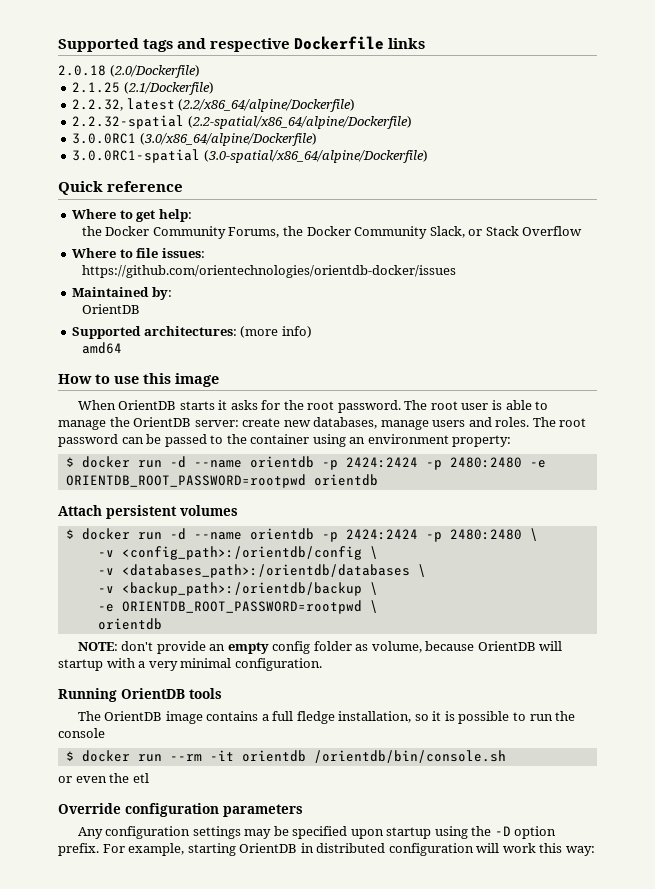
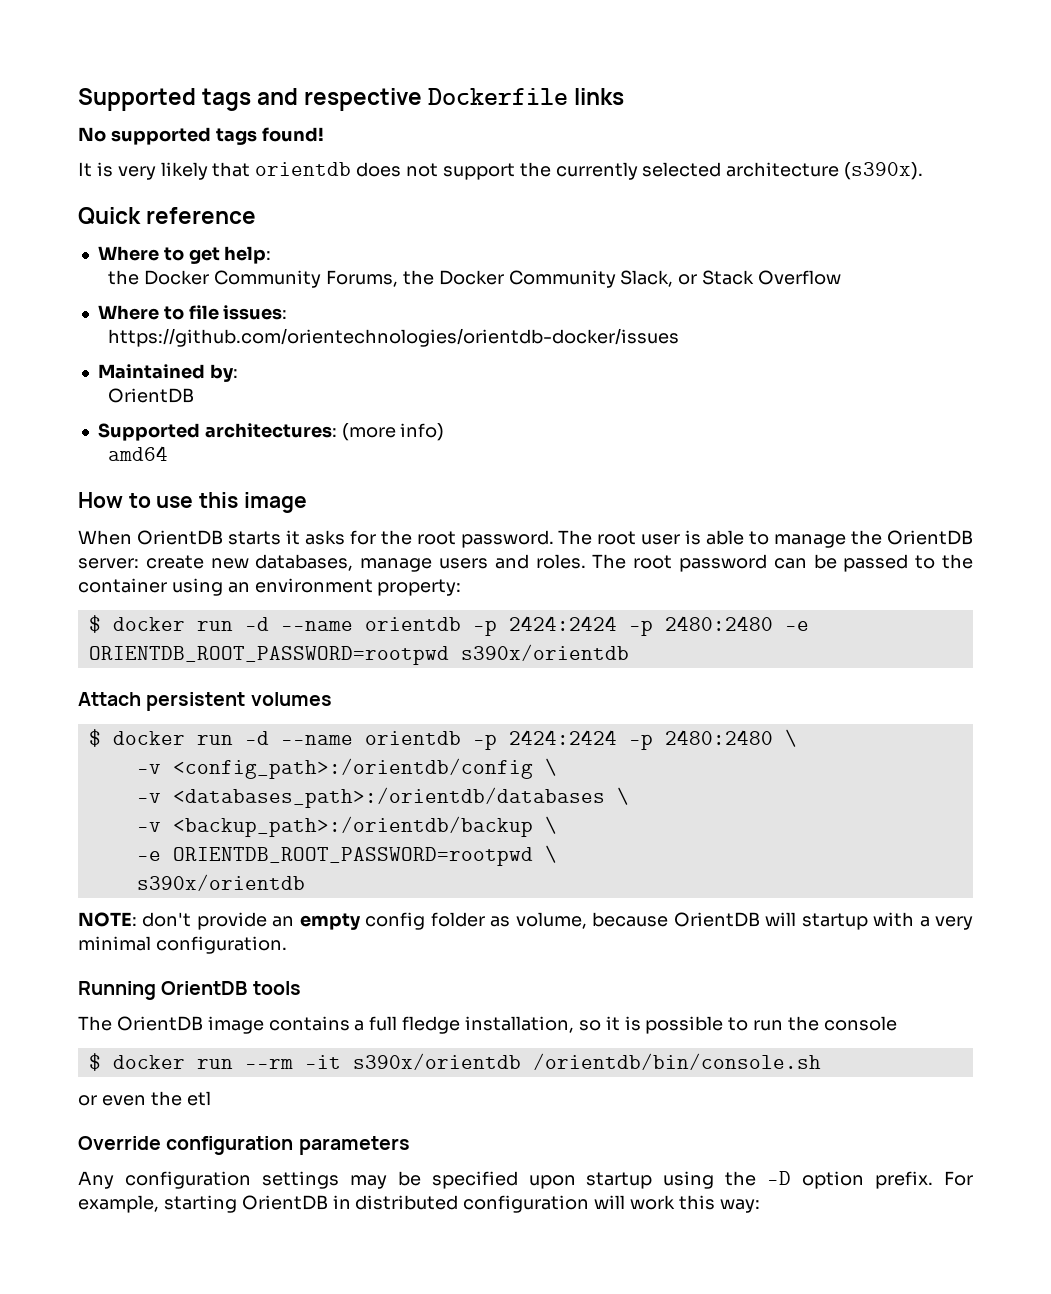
- 2.0.18 (2.0/Dockerfile)
- 2.1.25 (2.1/Dockerfile)
- 2.2.32, latest (2.2/x86_64/alpine/Dockerfile)
- 2.2.32-spatial (2.2-spatial/x86_64/alpine/Dockerfile)
- 3.0.0RC1 (3.0/x86_64/alpine/Dockerfile)
- 3.0.0RC1-spatial (3.0-spatial/x86_64/alpine/Dockerfile)
+ No supported tags found!
+ It is very likely that orientdb does not support the currently selected architecture (s390x).
- $ docker run -d --name orientdb -p 2424:2424 -p 2480:2480 -e ORIENTDB_ROOT_PASSWORD=rootpwd orientdb
+ $ docker run -d --name orientdb -p 2424:2424 -p 2480:2480 -e ORIENTDB_ROOT_PASSWORD=rootpwd s390x/orientdb
  -e ORIENTDB_ROOT_PASSWORD=rootpwd \
- orientdb
+ s390x/orientdb
- $ docker run --rm -it orientdb /orientdb/bin/console.sh
+ $ docker run --rm -it s390x/orientdb /orientdb/bin/console.sh

